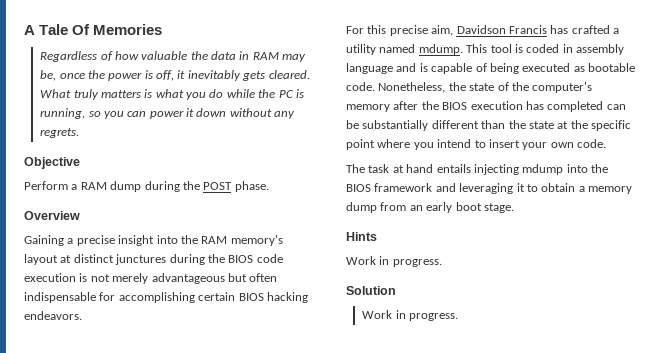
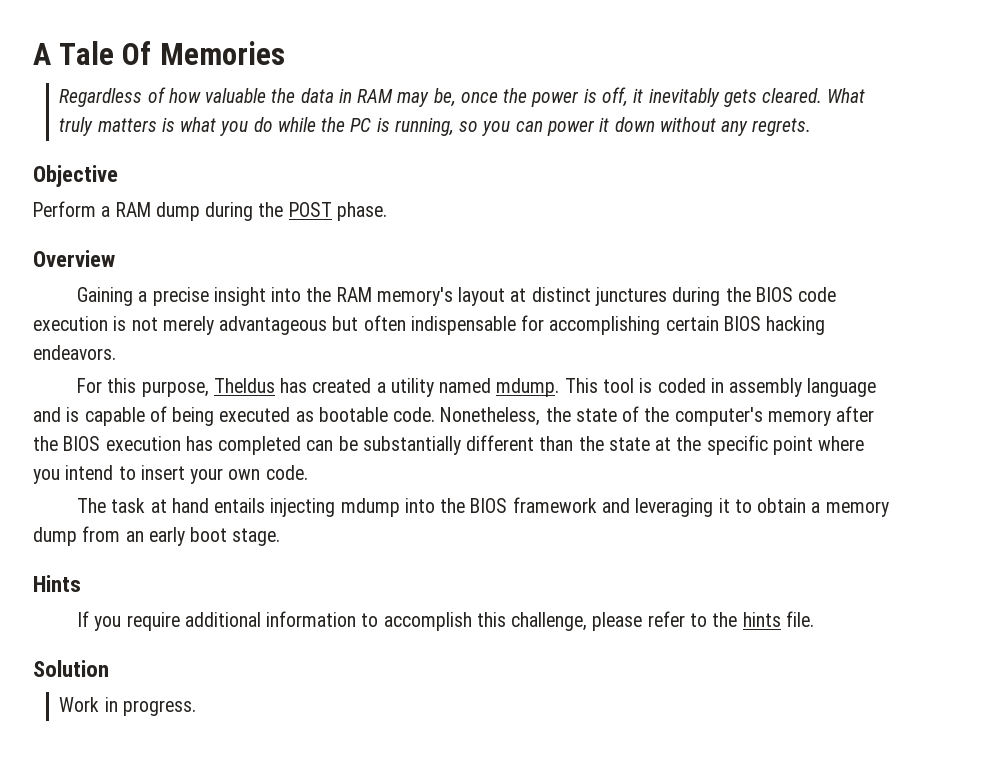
- For this precise aim, Davidson Francis has crafted a utility named mdump.
+ For this purpose, Theldus has created a utility named mdump.
  Hints
- Work in progress.
+ If you require additional information to accomplish this challenge, please refer to the hints file.

